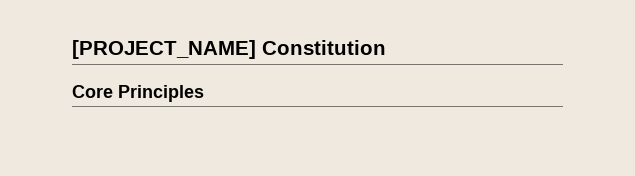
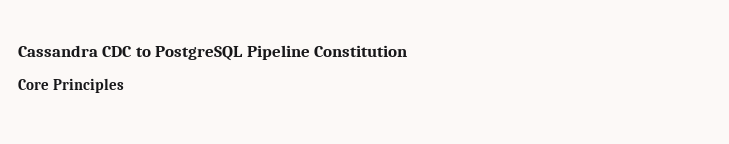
- [PROJECT_NAME] Constitution
+ Cassandra CDC to PostgreSQL Pipeline Constitution

